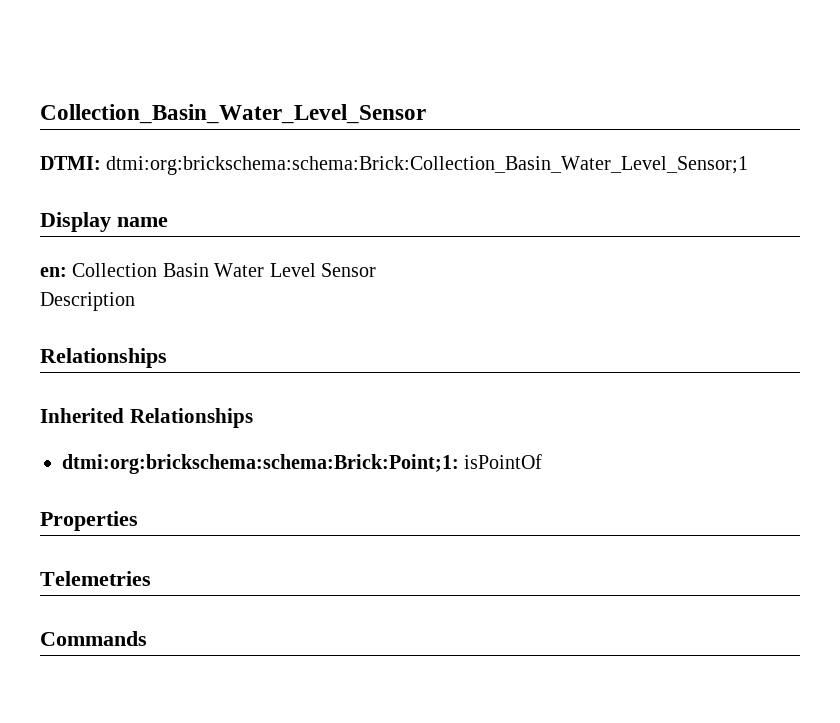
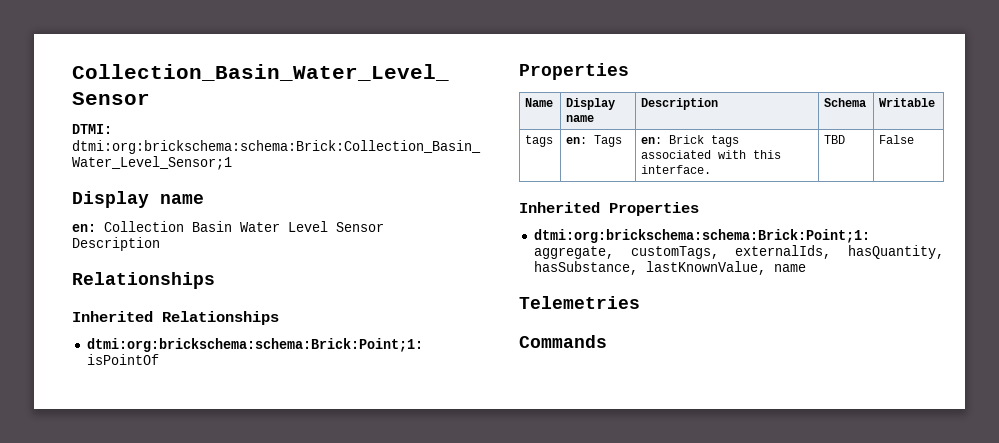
+ Name | Display name | Description | Schema | Writable
+ tags | en: Tags | en: Brick tags associated with this interface. | TBD | False
+ Inherited Properties
+ dtmi:org:brickschema:schema:Brick:Point;1: aggregate, customTags, externalIds, hasQuantity, hasSubstance, lastKnownValue, name

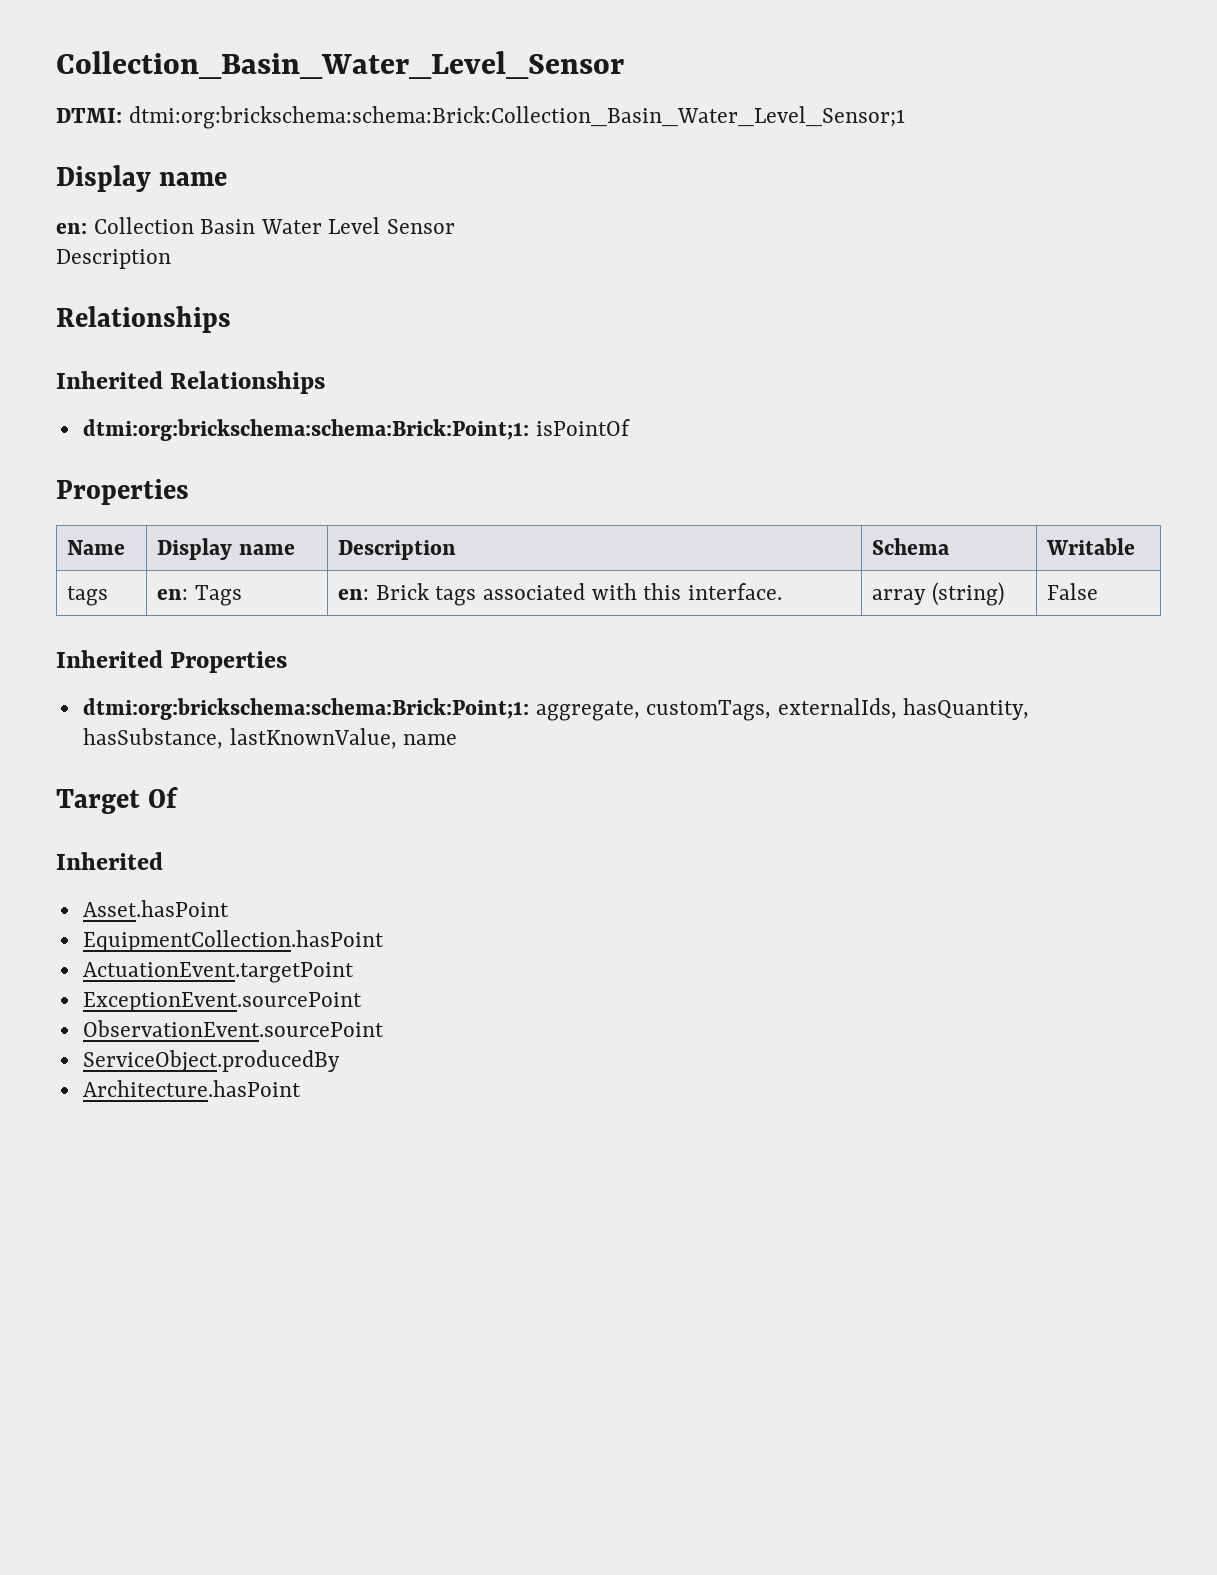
- tags | en: Tags | en: Brick tags associated with this interface. | TBD | False
+ tags | en: Tags | en: Brick tags associated with this interface. | array (string) | False
- Telemetries
- Commands
+ Target Of
+ Inherited
+ Asset.hasPoint
+ EquipmentCollection.hasPoint
+ ActuationEvent.targetPoint
+ ExceptionEvent.sourcePoint
+ ObservationEvent.sourcePoint
+ ServiceObject.producedBy
+ Architecture.hasPoint

